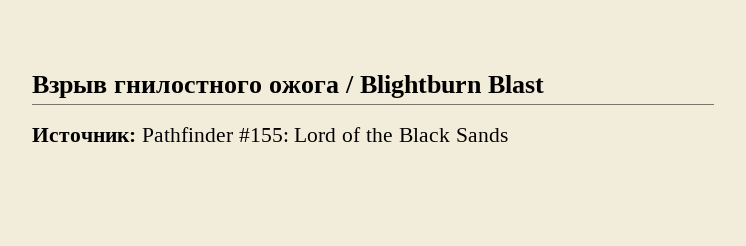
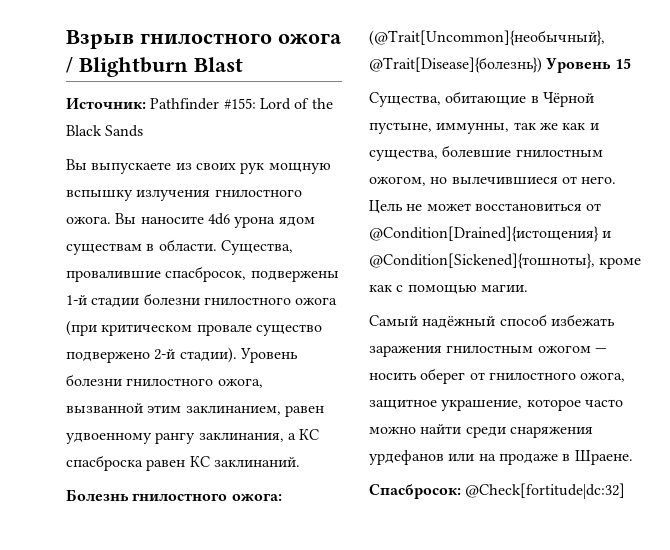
+ Вы выпускаете из своих рук мощную вспышку излучения гнилостного ожога. Вы наносите 4d6 урона ядом существам в области. Существа, провалившие спасбросок, подвержены 1-й стадии болезни гнилостного ожога (при критическом провале существо подвержено 2-й стадии). Уровень болезни гнилостного ожога, вызванной этим заклинанием, равен удвоенному рангу заклинания, а КС спасброска равен КС заклинаний.
+ Болезнь гнилостного ожога: (@Trait[Uncommon]{необычный}, @Trait[Disease]{болезнь}) Уровень 15
+ Существа, обитающие в Чёрной пустыне, иммунны, так же как и существа, болевшие гнилостным ожогом, но вылечившиеся от него. Цель не может восстановиться от @Condition[Drained]{истощения} и @Condition[Sickened]{тошноты}, кроме как с помощью магии.
+ Самый надёжный способ избежать заражения гнилостным ожогом — носить оберег от гнилостного ожога, защитное украшение, которое часто можно найти среди снаряжения урдефанов или на продаже в Шраене.
+ Спасбросок: @Check[fortitude|dc:32]

